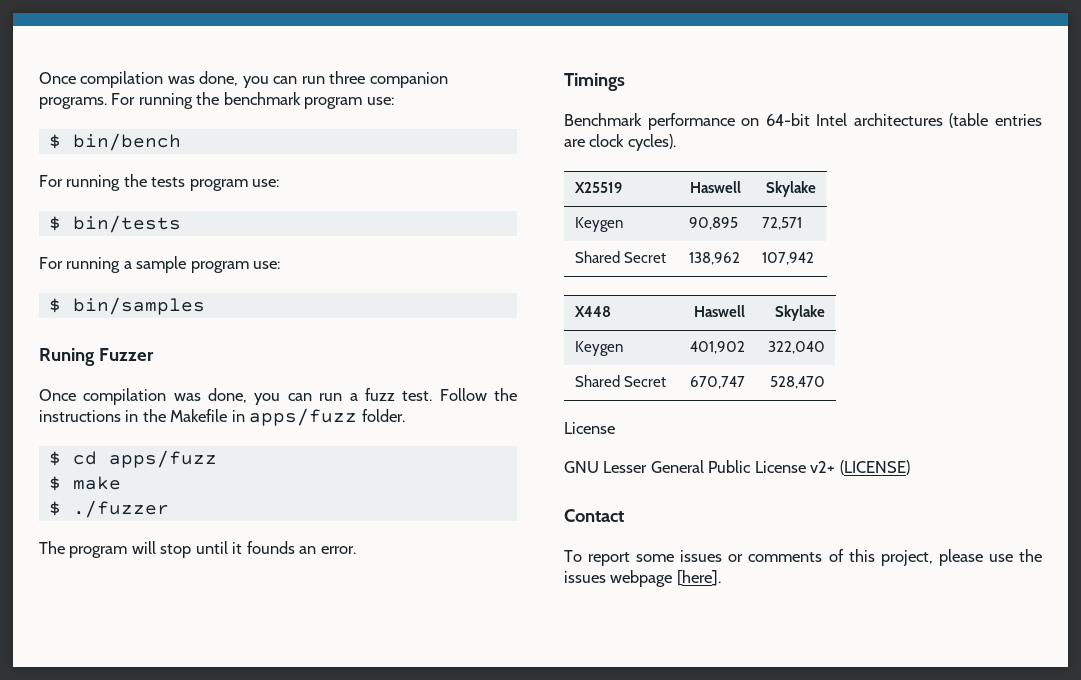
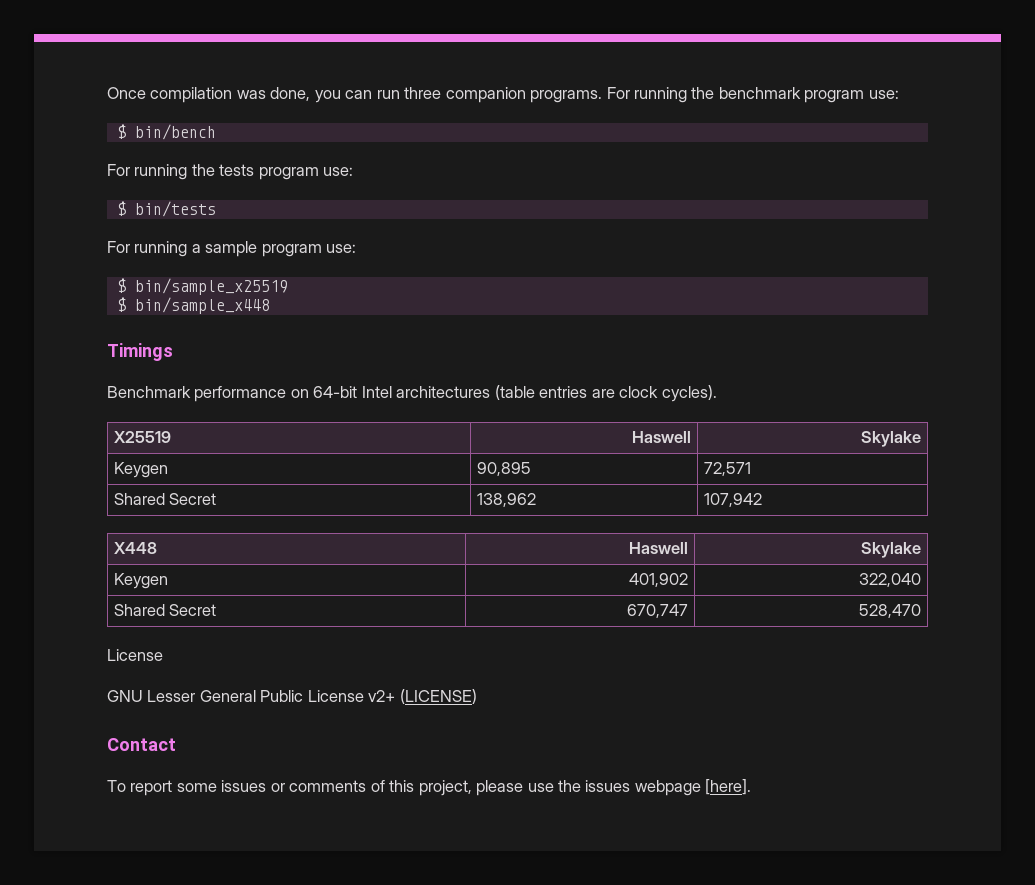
- $ bin/samples
- Runing Fuzzer
- Once compilation was done, you can run a fuzz test. Follow the instructions in the Makefile in apps/fuzz folder.
- $ cd apps/fuzz
- $ make
- $ ./fuzzer
- The program will stop until it founds an error.
+ $ bin/sample_x25519
+ $ bin/sample_x448

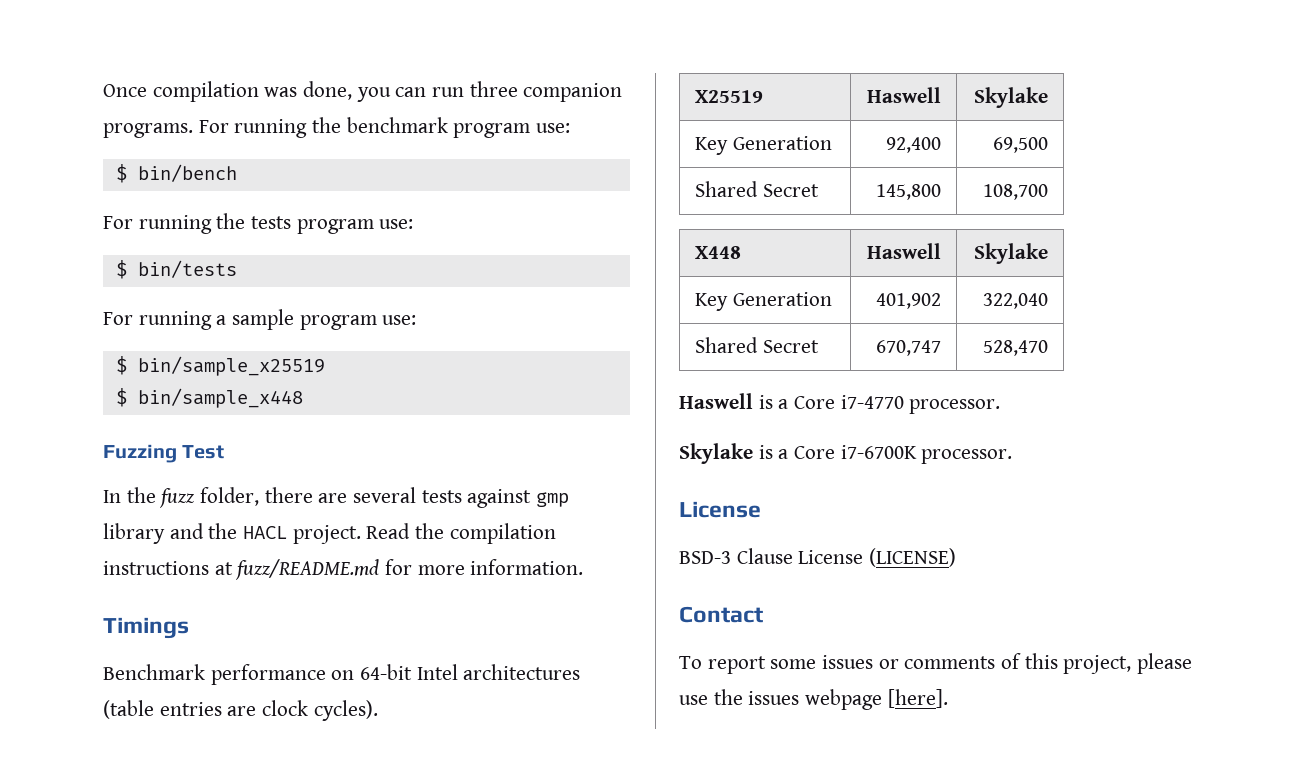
+ Fuzzing Test
+ In the fuzz folder, there are several tests against gmp library and the HACL project. Read the compilation instructions at fuzz/README.md for more information.
- Keygen | 90,895 | 72,571
- Shared Secret | 138,962 | 107,942
+ Key Generation | 92,400 | 69,500
+ Shared Secret | 145,800 | 108,700
- Keygen | 401,902 | 322,040
+ Key Generation | 401,902 | 322,040
  Shared Secret | 670,747 | 528,470
+ Haswell is a Core i7-4770 processor.
+ Skylake is a Core i7-6700K processor.
  License
- GNU Lesser General Public License v2+ (LICENSE)
+ BSD-3 Clause License (LICENSE)

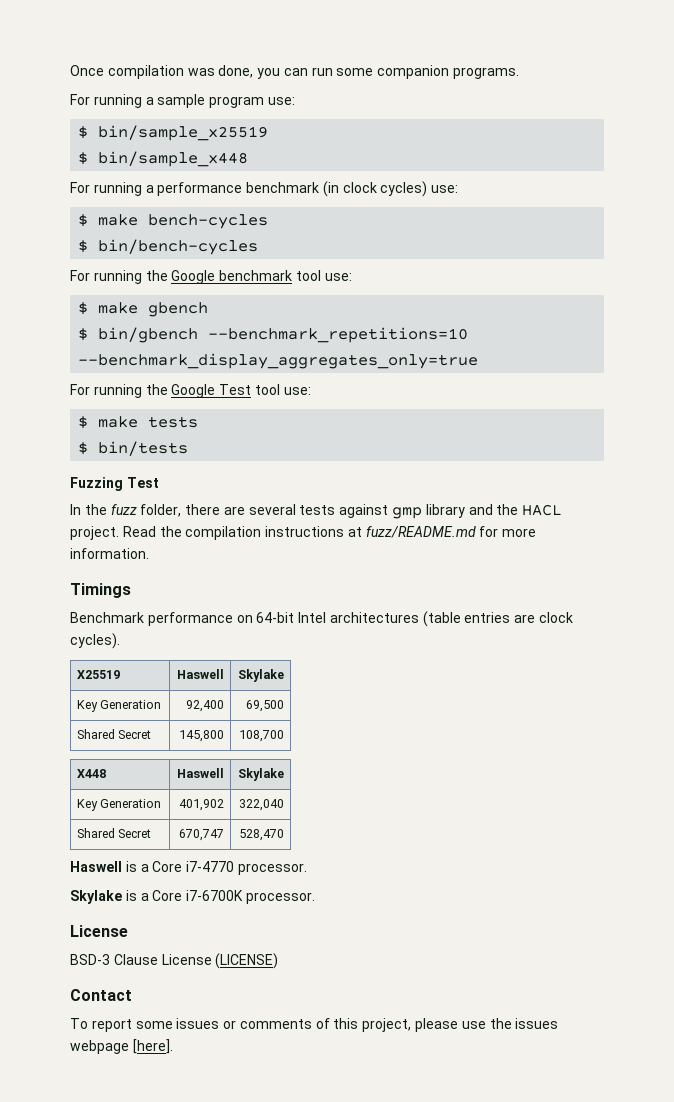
- Once compilation was done, you can run three companion programs. For running the benchmark program use:
- $ bin/bench
- For running the tests program use:
- $ bin/tests
+ Once compilation was done, you can run some companion programs.
+ For running a performance benchmark (in clock cycles) use:
+ $ make bench-cycles
+ $ bin/bench-cycles
+ For running the Google benchmark tool use:
+ $ make gbench
+ $ bin/gbench --benchmark_repetitions=10 --benchmark_display_aggregates_only=true
+ For running the Google Test tool use:
+ $ make tests
+ $ bin/tests

